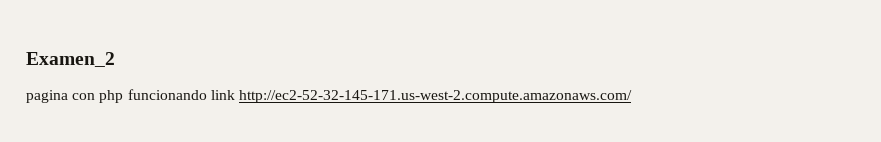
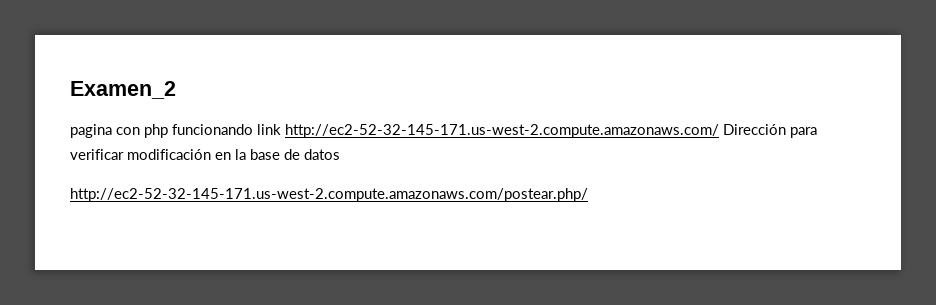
- pagina con php funcionando link http://ec2-52-32-145-171.us-west-2.compute.amazonaws.com/
+ pagina con php funcionando link http://ec2-52-32-145-171.us-west-2.compute.amazonaws.com/ Dirección para verificar modificación en la base de datos
+ http://ec2-52-32-145-171.us-west-2.compute.amazonaws.com/postear.php/

